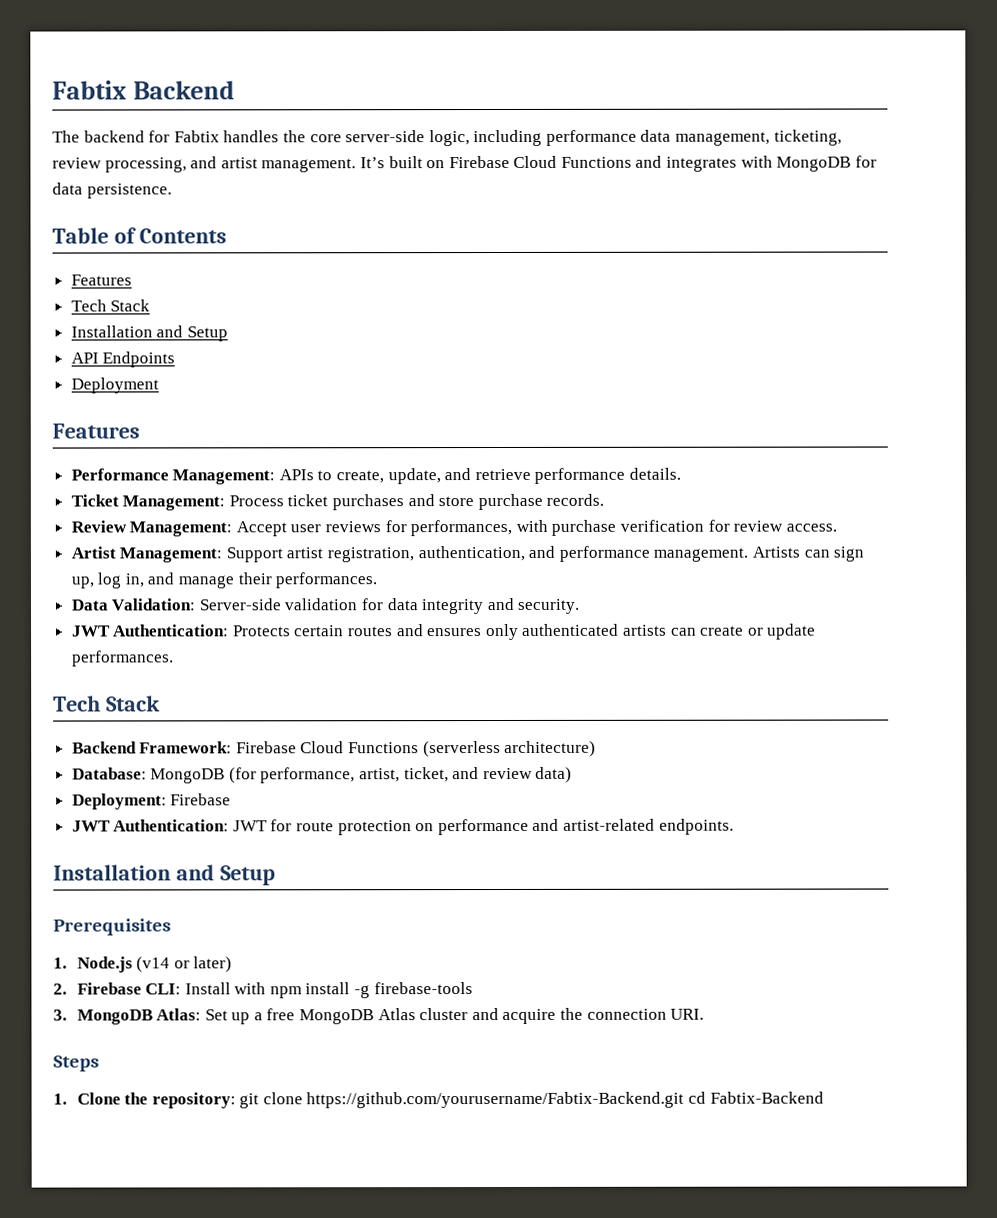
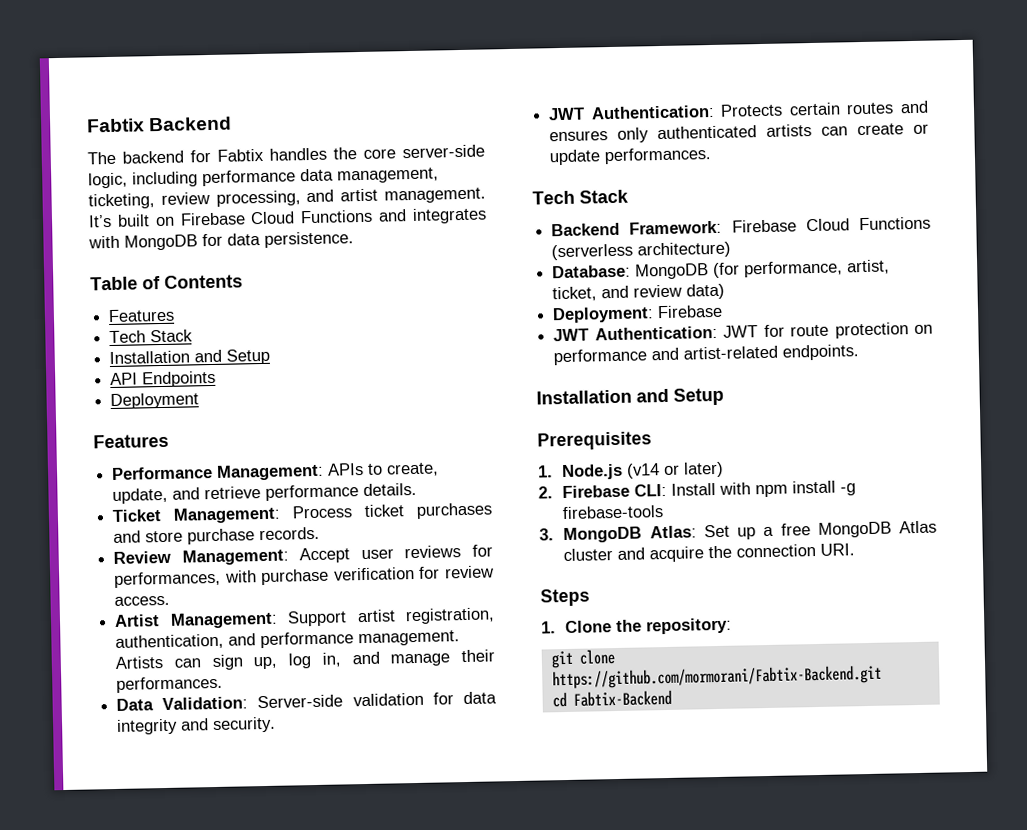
- 1. Clone the repository: git clone https://github.com/yourusername/Fabtix-Backend.git cd Fabtix-Backend
+ 1. Clone the repository:
+ git clone https://github.com/mormorani/Fabtix-Backend.git
+ cd Fabtix-Backend

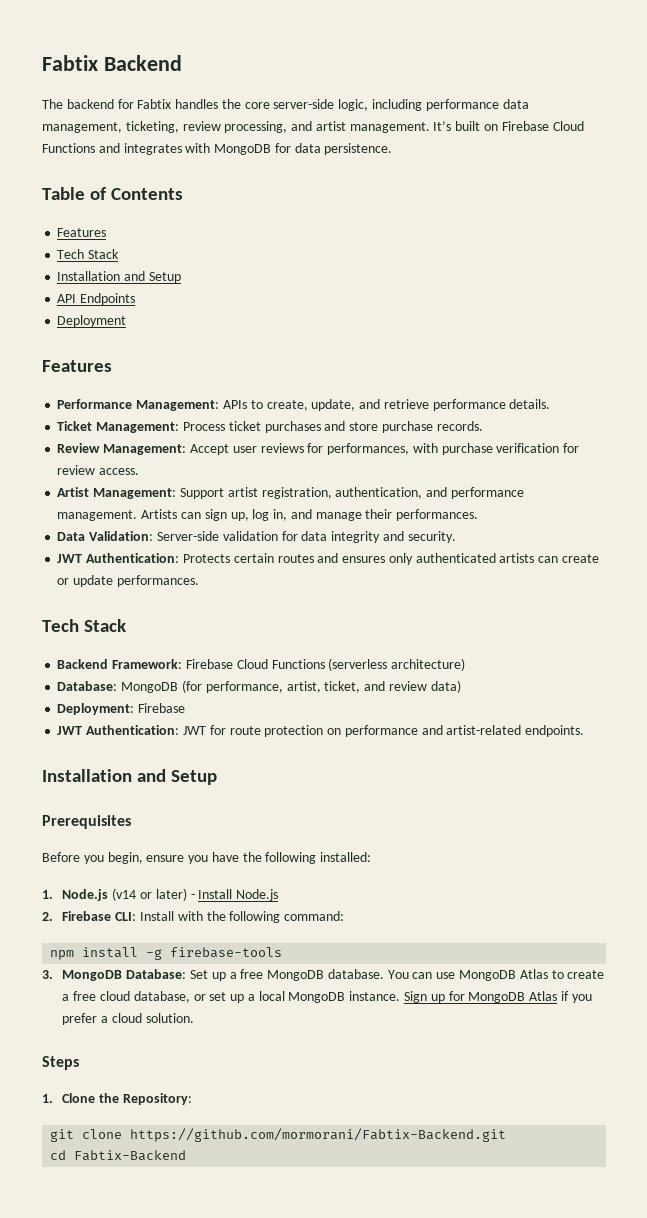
+ Before you begin, ensure you have the following installed:
- 1. Node.js (v14 or later)
+ 1. Node.js (v14 or later) - Install Node.js
- 2. Firebase CLI: Install with npm install -g firebase-tools
+ 2. Firebase CLI: Install with the following command:
+ npm install -g firebase-tools
- 3. MongoDB Atlas: Set up a free MongoDB Atlas cluster and acquire the connection URI.
+ 3. MongoDB Database: Set up a free MongoDB database. You can use MongoDB Atlas to create a free cloud database, or set up a local MongoDB instance. Sign up for MongoDB Atlas if you prefer a cloud solution.
- 1. Clone the repository:
+ 1. Clone the Repository:

